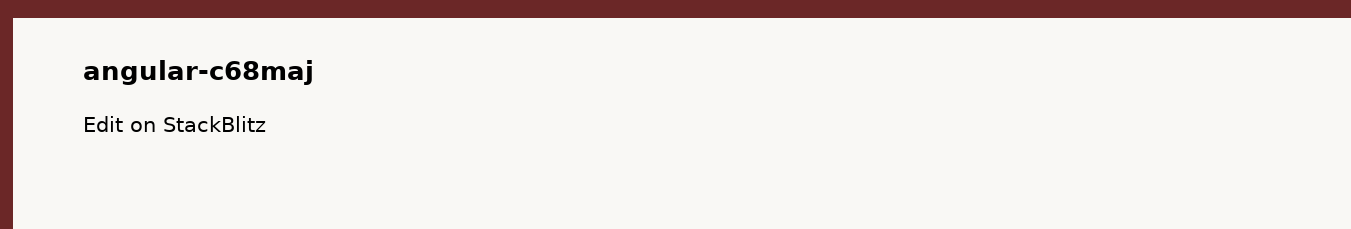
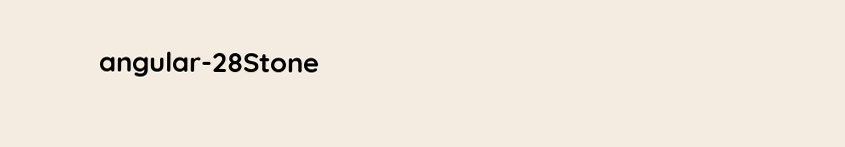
- angular-c68maj
- Edit on StackBlitz
+ angular-28Stone

